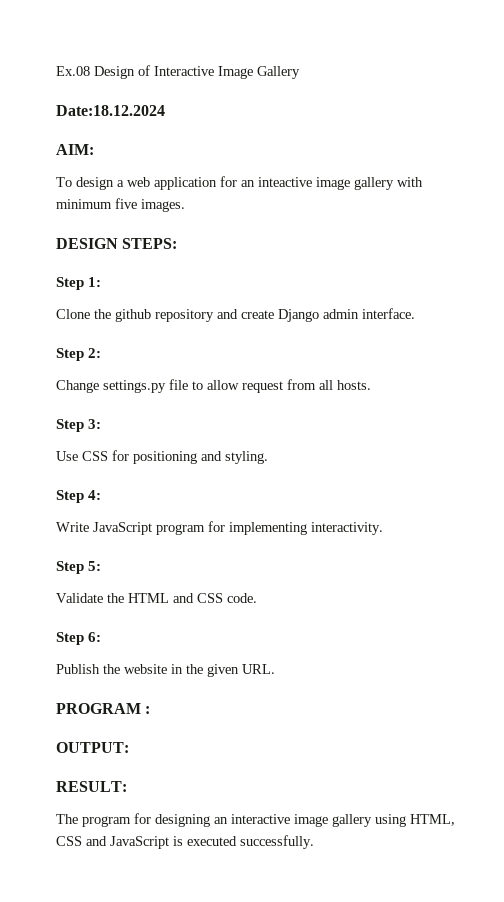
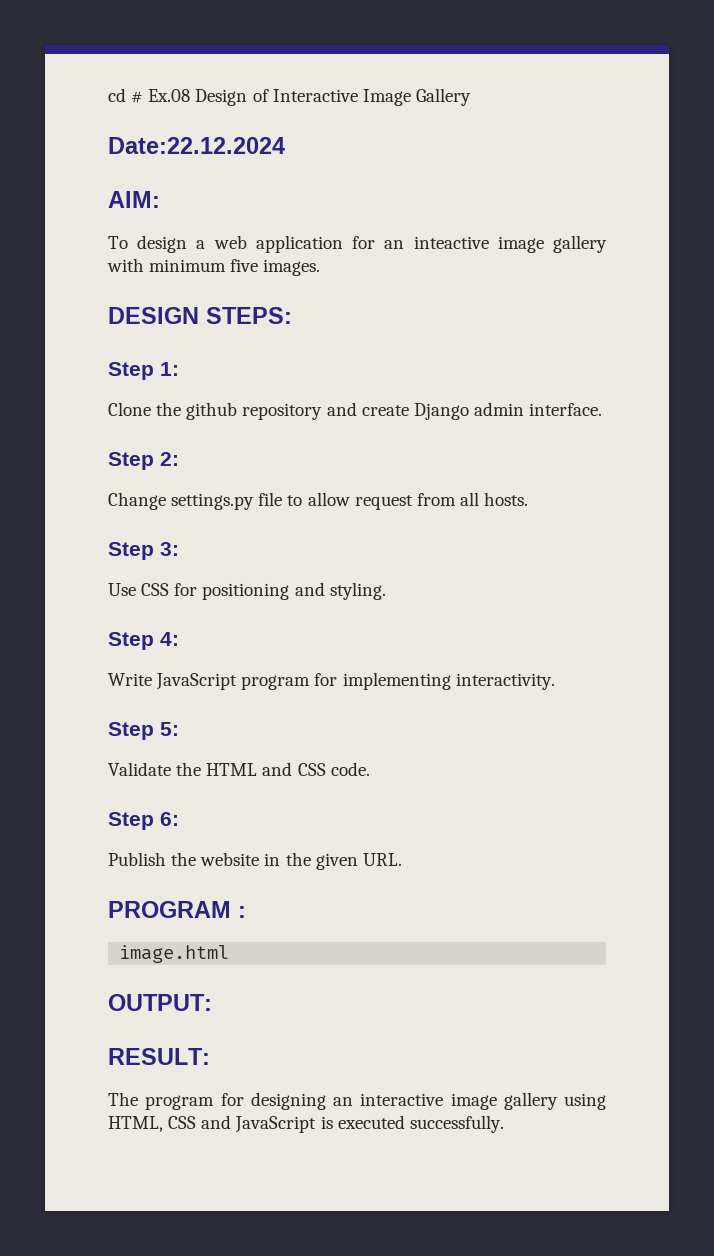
- Ex.08 Design of Interactive Image Gallery
+ cd # Ex.08 Design of Interactive Image Gallery
- Date:18.12.2024
+ Date:22.12.2024
+ image.html

